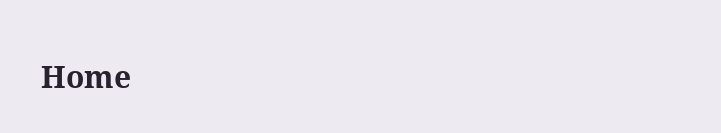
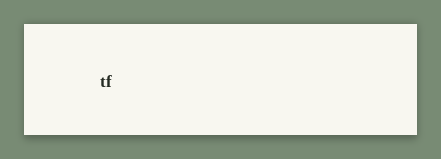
- Home
+ tf

